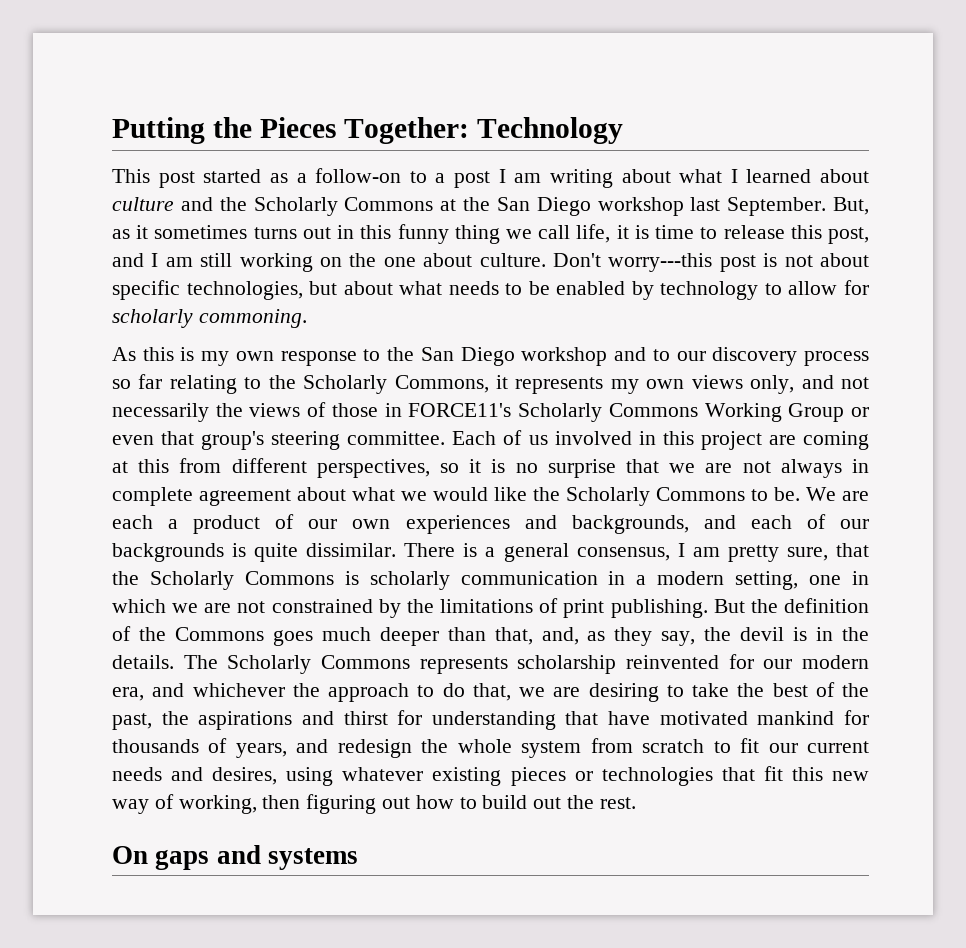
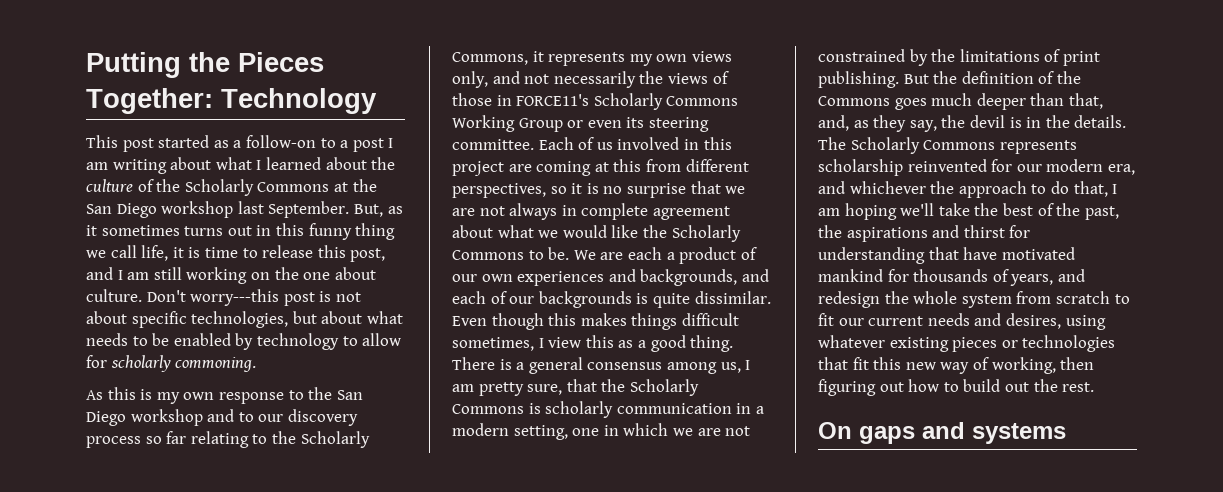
- This post started as a follow-on to a post I am writing about what I learned about culture and the Scholarly Commons at the San Diego workshop last September.
+ This post started as a follow-on to a post I am writing about what I learned about the culture of the Scholarly Commons at the San Diego workshop last September.
- As this is my own response to the San Diego workshop and to our discovery process so far relating to the Scholarly Commons, it represents my own views only, and not necessarily the views of those in FORCE11's Scholarly Commons Working Group or even that group's steering committee.
+ As this is my own response to the San Diego workshop and to our discovery process so far relating to the Scholarly Commons, it represents my own views only, and not necessarily the views of those in FORCE11's Scholarly Commons Working Group or even its steering committee.
+ Even though this makes things difficult sometimes, I view this as a good thing.
- There is a general consensus, I am pretty sure, that the Scholarly Commons is scholarly communication in a modern setting, one in which we are not constrained by the limitations of print publishing.
+ There is a general consensus among us, I am pretty sure, that the Scholarly Commons is scholarly communication in a modern setting, one in which we are not constrained by the limitations of print publishing.
- The Scholarly Commons represents scholarship reinvented for our modern era, and whichever the approach to do that, we are desiring to take the best of the past, the aspirations and thirst for understanding that have motivated mankind for thousands of years, and redesign the whole system from scratch to fit our current needs and desires, using whatever existing pieces or technologies that fit this new way of working, then figuring out how to build out the rest.
+ The Scholarly Commons represents scholarship reinvented for our modern era, and whichever the approach to do that, I am hoping we'll take the best of the past, the aspirations and thirst for understanding that have motivated mankind for thousands of years, and redesign the whole system from scratch to fit our current needs and desires, using whatever existing pieces or technologies that fit this new way of working, then figuring out how to build out the rest.

